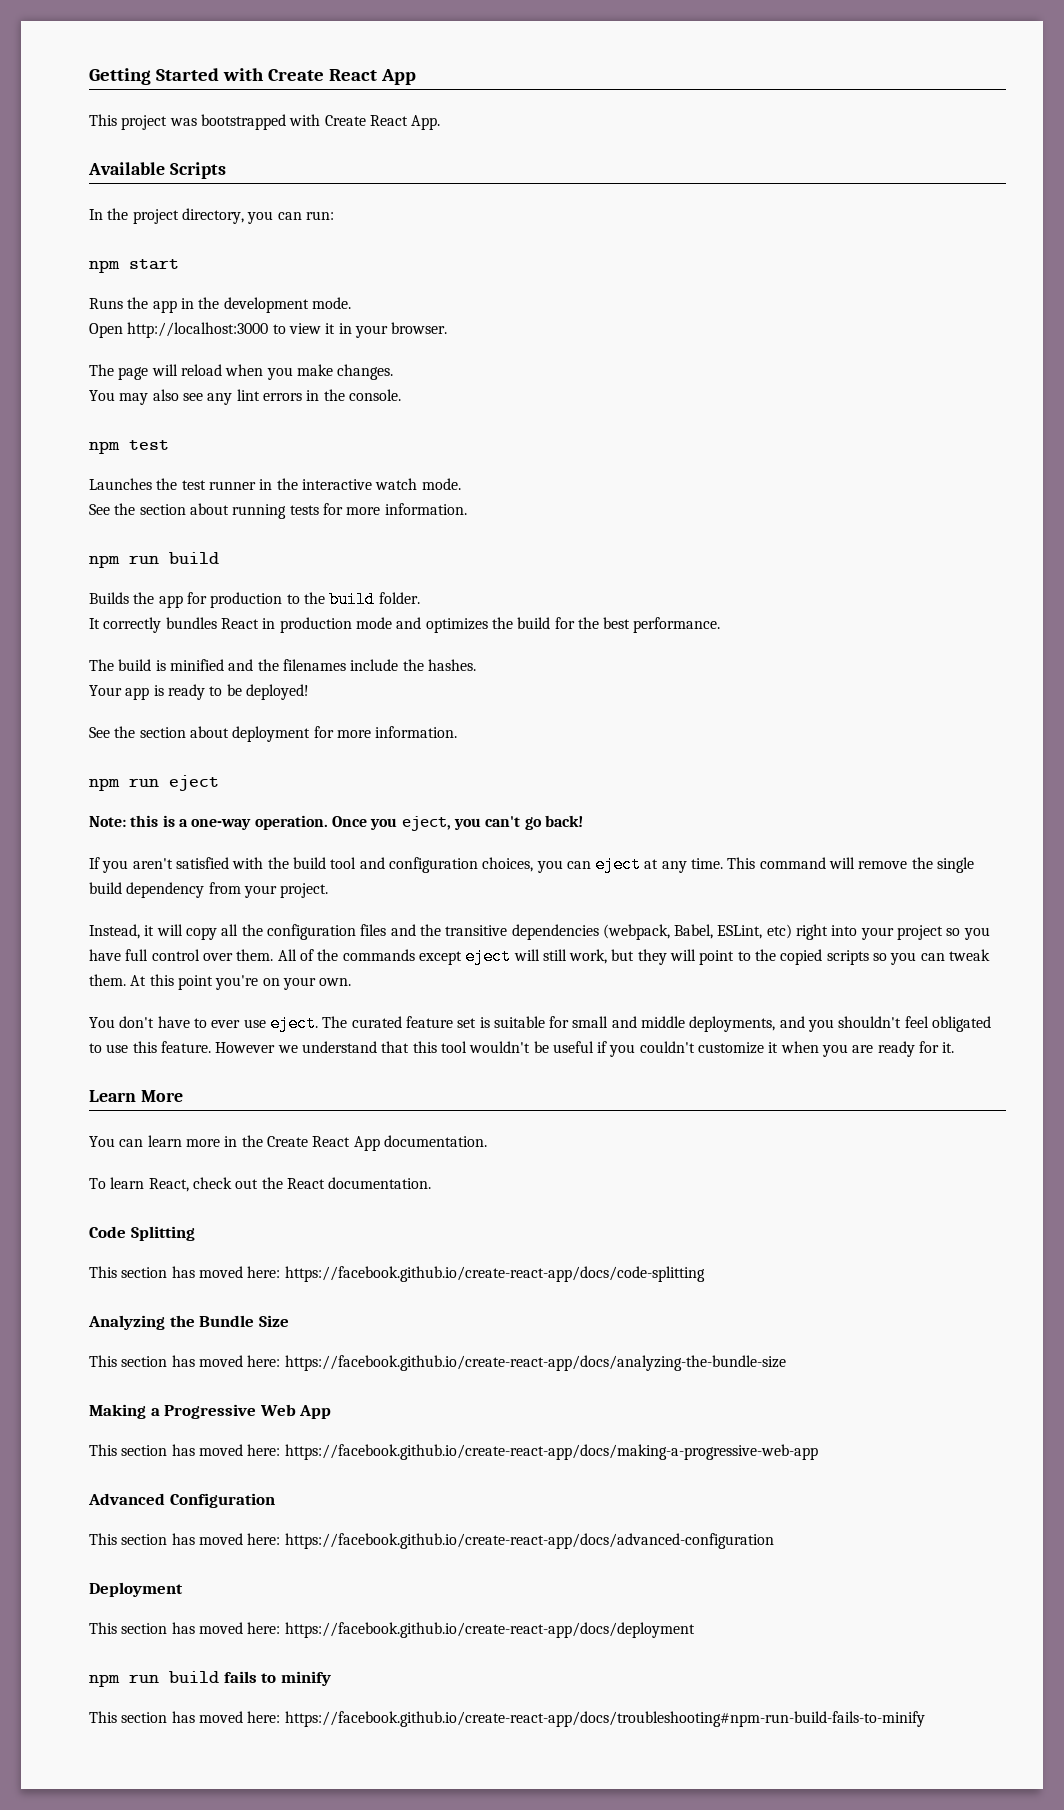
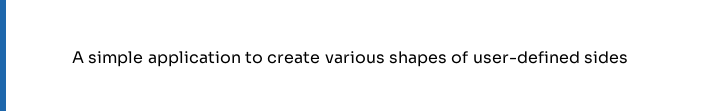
- Getting Started with Create React App
- This project was bootstrapped with Create React App.
- Available Scripts
- In the project directory, you can run:
- npm start
- Runs the app in the development mode.
- Open http://localhost:3000 to view it in your browser.
- The page will reload when you make changes.
- You may also see any lint errors in the console.
- npm test
- Launches the test runner in the interactive watch mode.
- See the section about running tests for more information.
- npm run build
- Builds the app for production to the build folder.
- It correctly bundles React in production mode and optimizes the build for the best performance.
- The build is minified and the filenames include the hashes.
- Your app is ready to be deployed!
- See the section about deployment for more information.
- npm run eject
- Note: this is a one-way operation. Once you eject, you can't go back!
- If you aren't satisfied with the build tool and configuration choices, you can eject at any time. This command will remove the single build dependency from your project.
- Instead, it will copy all the configuration files and the transitive dependencies (webpack, Babel, ESLint, etc) right into your project so you have full control over them. All of the commands except eject will still work, but they will point to the copied scripts so you can tweak them. At this point you're on your own.
- You don't have to ever use eject. The curated feature set is suitable for small and middle deployments, and you shouldn't feel obligated to use this feature. However we understand that this tool wouldn't be useful if you couldn't customize it when you are ready for it.
- Learn More
- You can learn more in the Create React App documentation.
- To learn React, check out the React documentation.
- Code Splitting
- This section has moved here: https://facebook.github.io/create-react-app/docs/code-splitting
- Analyzing the Bundle Size
- This section has moved here: https://facebook.github.io/create-react-app/docs/analyzing-the-bundle-size
- Making a Progressive Web App
- This section has moved here: https://facebook.github.io/create-react-app/docs/making-a-progressive-web-app
- Advanced Configuration
- This section has moved here: https://facebook.github.io/create-react-app/docs/advanced-configuration
- Deployment
- This section has moved here: https://facebook.github.io/create-react-app/docs/deployment
- npm run build fails to minify
- This section has moved here: https://facebook.github.io/create-react-app/docs/troubleshooting#npm-run-build-fails-to-minify
+ A simple application to create various shapes of user-defined sides

